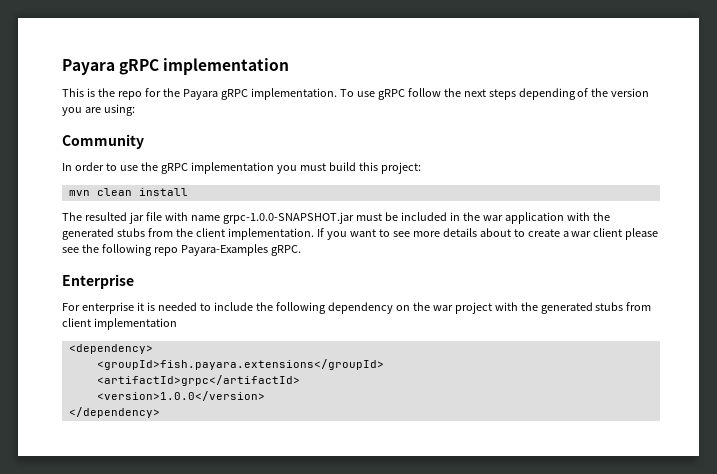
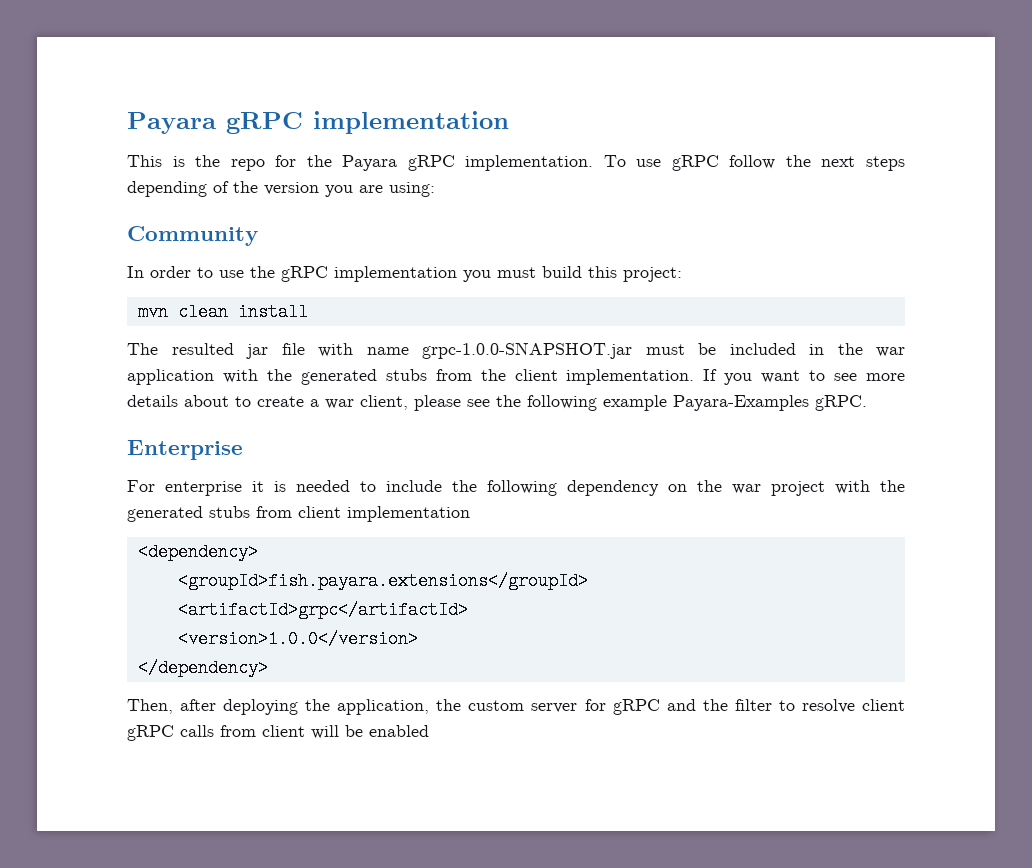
- If you want to see more details about to create a war client please see the following repo Payara-Examples gRPC.
+ If you want to see more details about to create a war client, please see the following example Payara-Examples gRPC.
+ Then, after deploying the application, the custom server for gRPC and the filter to resolve client gRPC calls from client will be enabled

